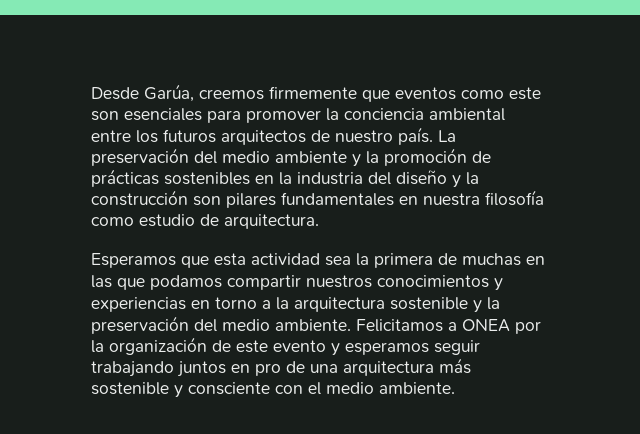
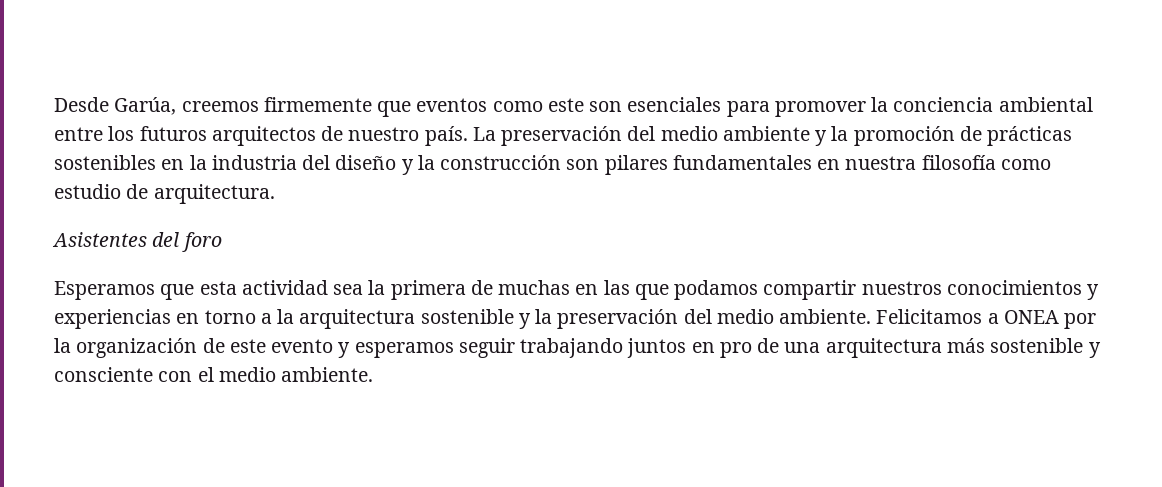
+ Asistentes del foro

